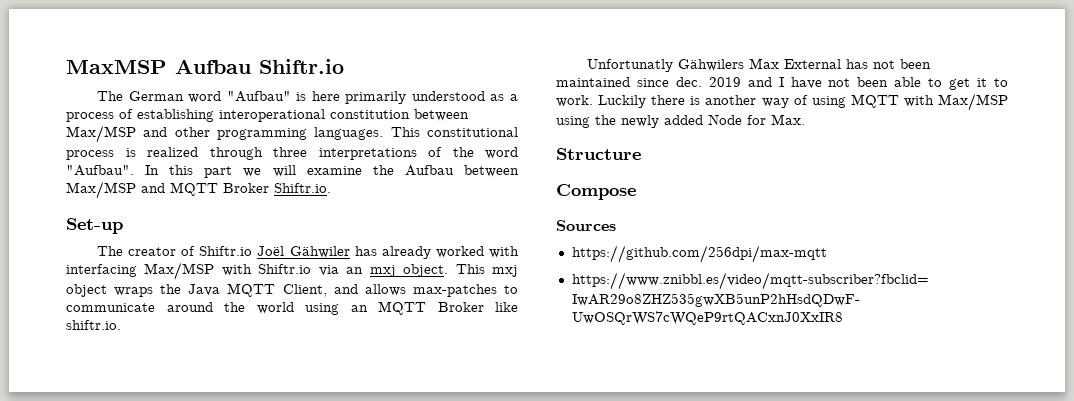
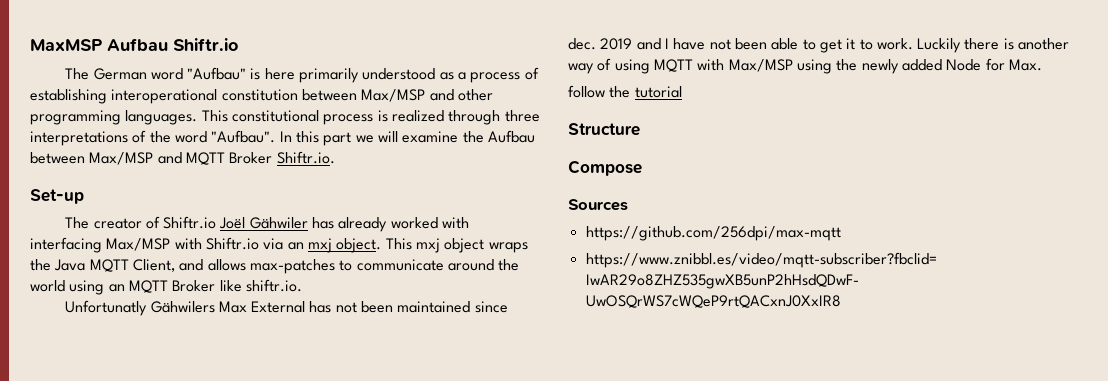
+ follow the tutorial

